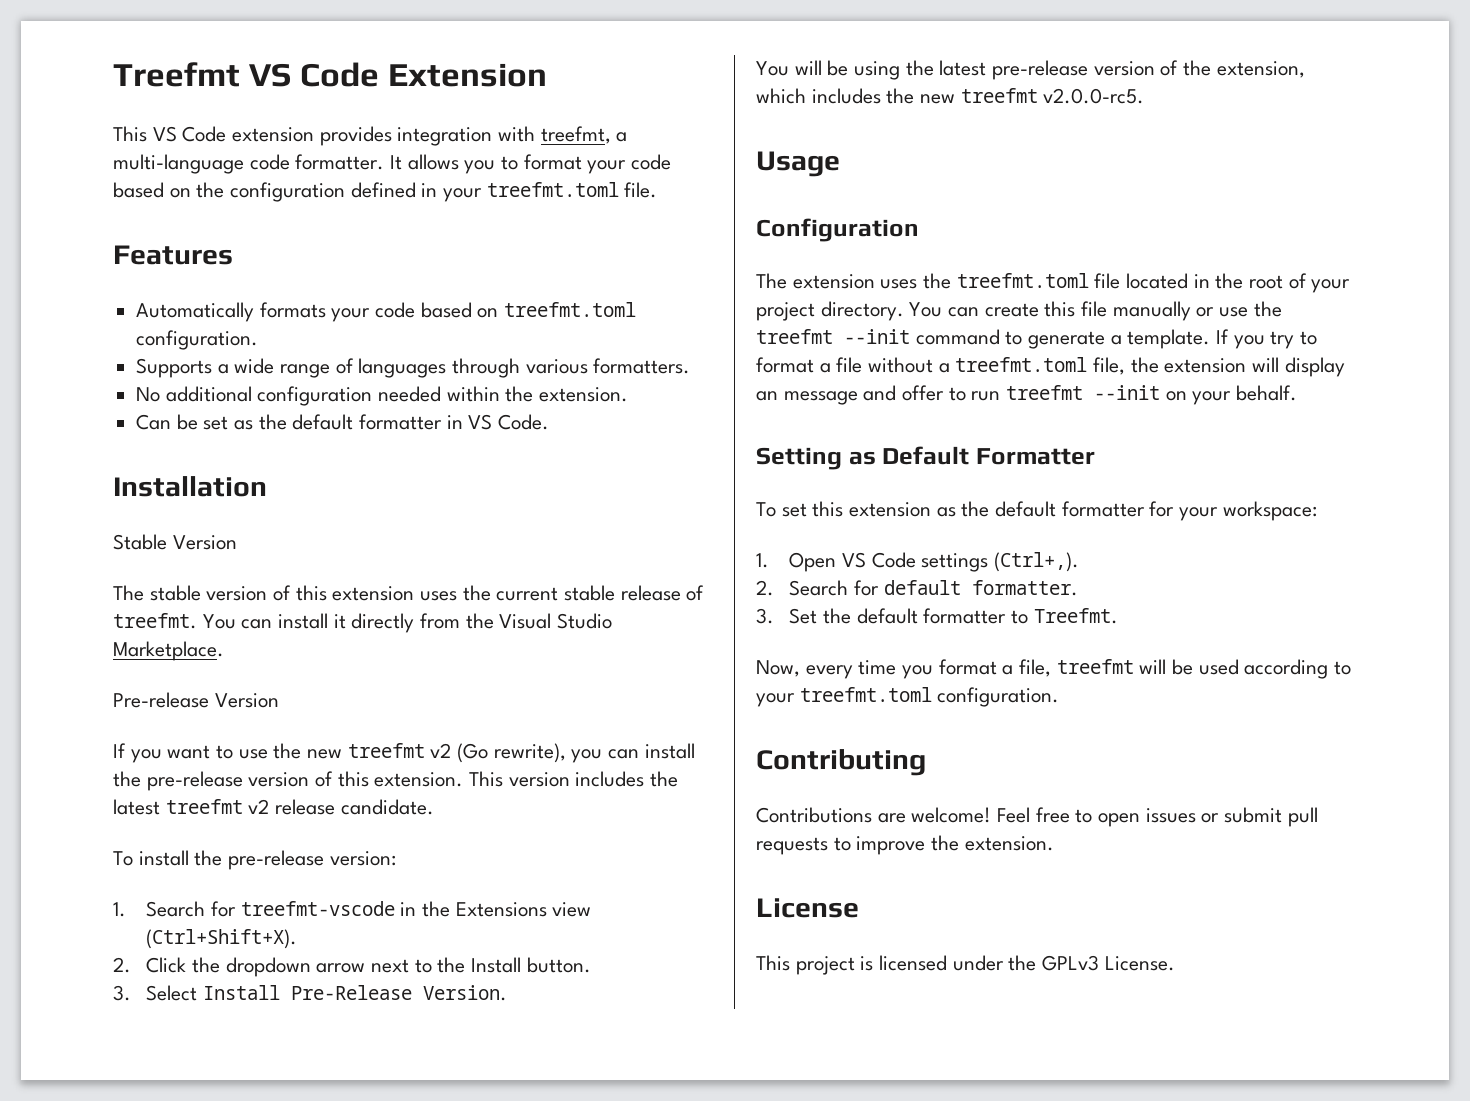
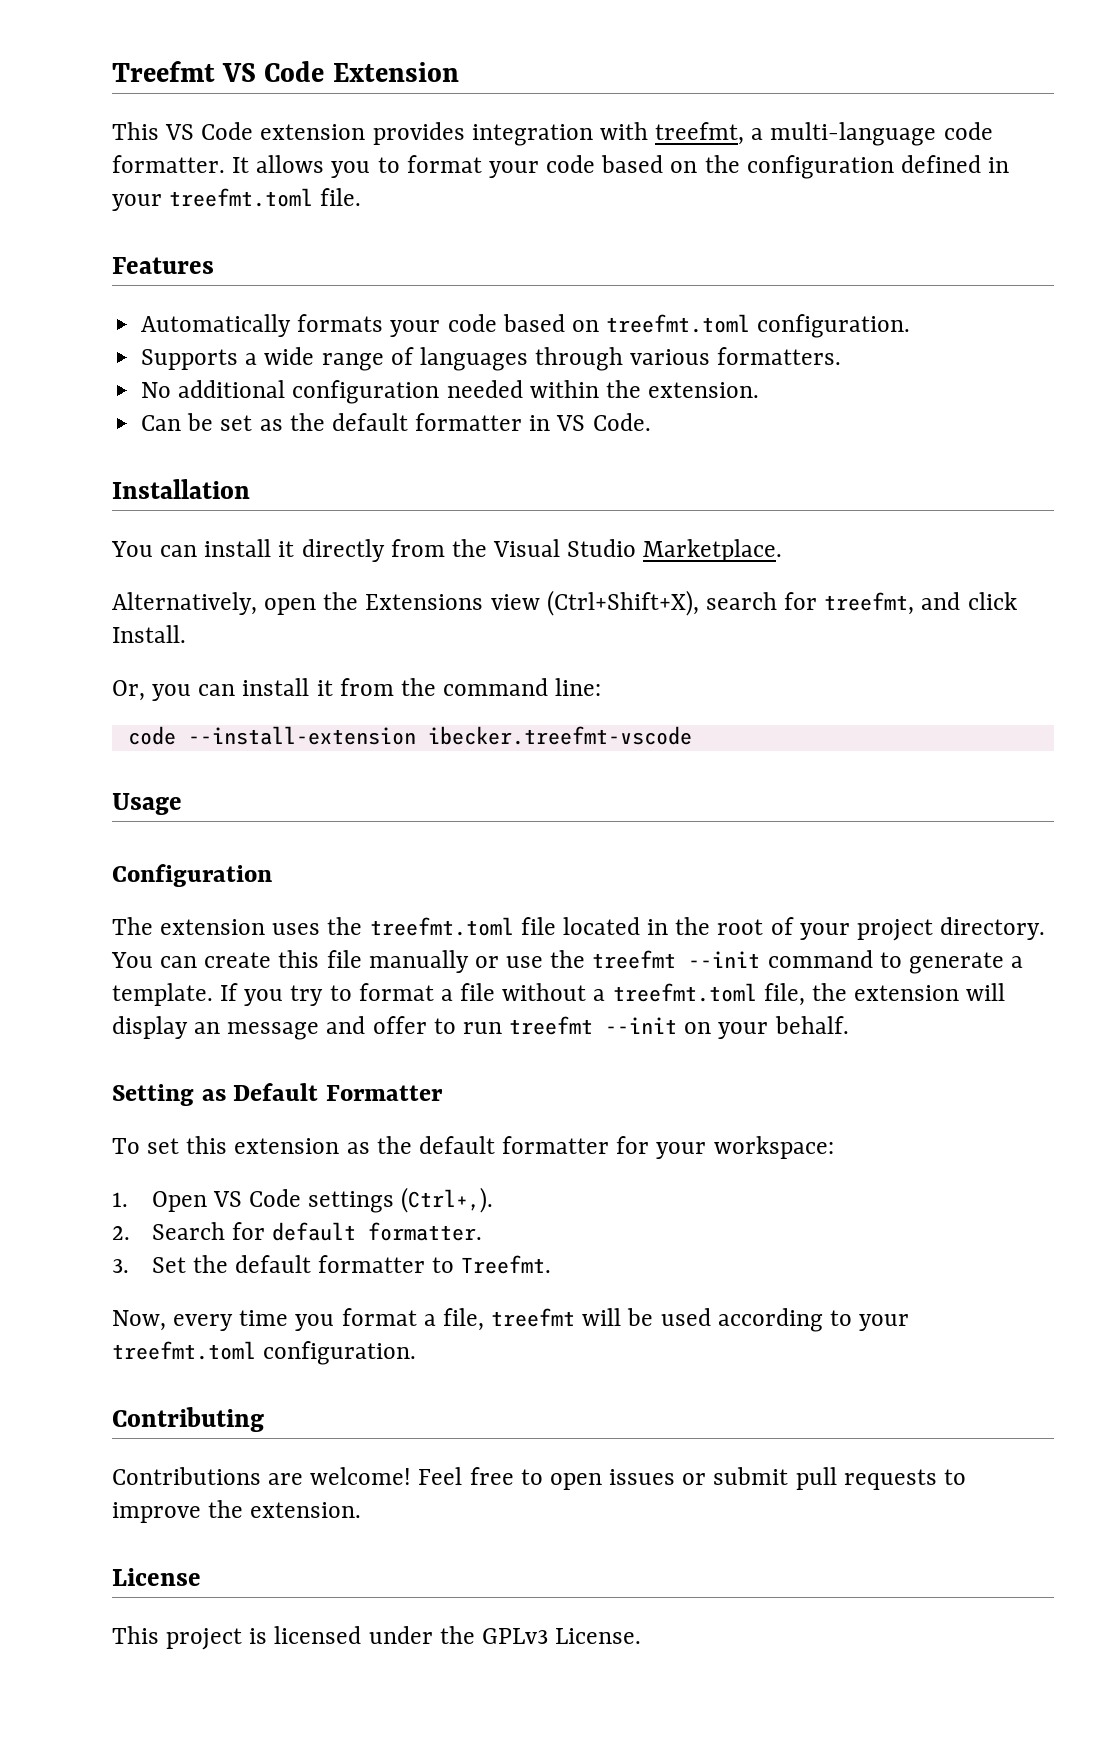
- Stable Version
- The stable version of this extension uses the current stable release of treefmt.
- Pre-release Version
- If you want to use the new treefmt v2 (Go rewrite), you can install the pre-release version of this extension. This version includes the latest treefmt v2 release candidate.
- To install the pre-release version:
- 1. Search for treefmt-vscode in the Extensions view (Ctrl+Shift+X).
- 2. Click the dropdown arrow next to the Install button.
- 3. Select Install Pre-Release Version.
- You will be using the latest pre-release version of the extension, which includes the new treefmt v2.0.0-rc5.
+ Alternatively, open the Extensions view (Ctrl+Shift+X), search for treefmt, and click Install.
+ Or, you can install it from the command line:
+ code --install-extension ibecker.treefmt-vscode

